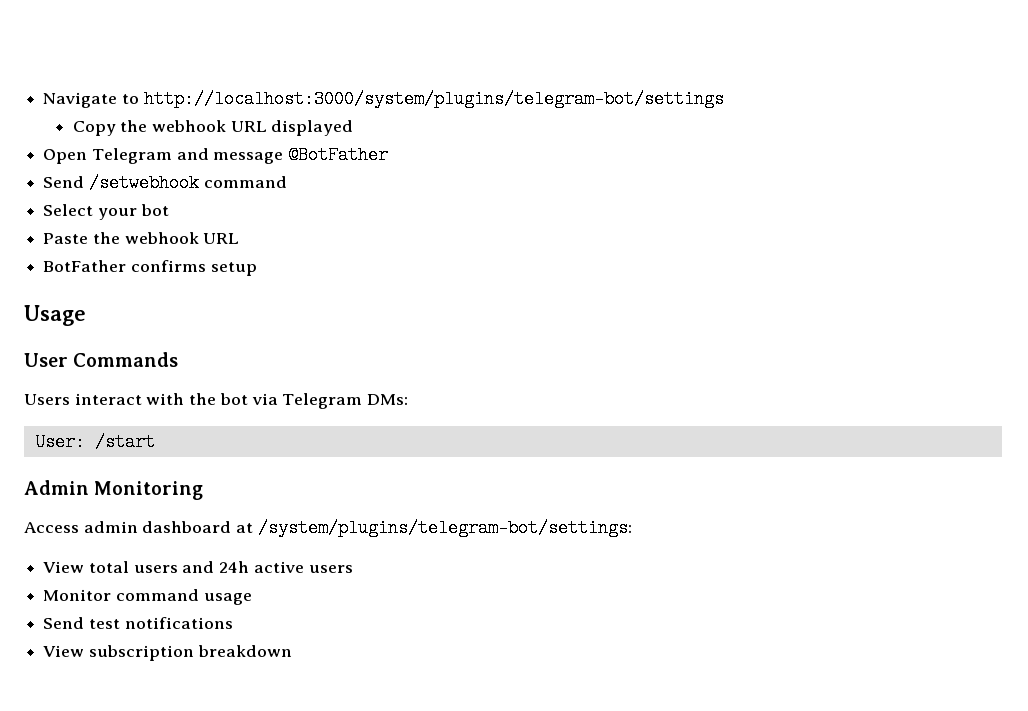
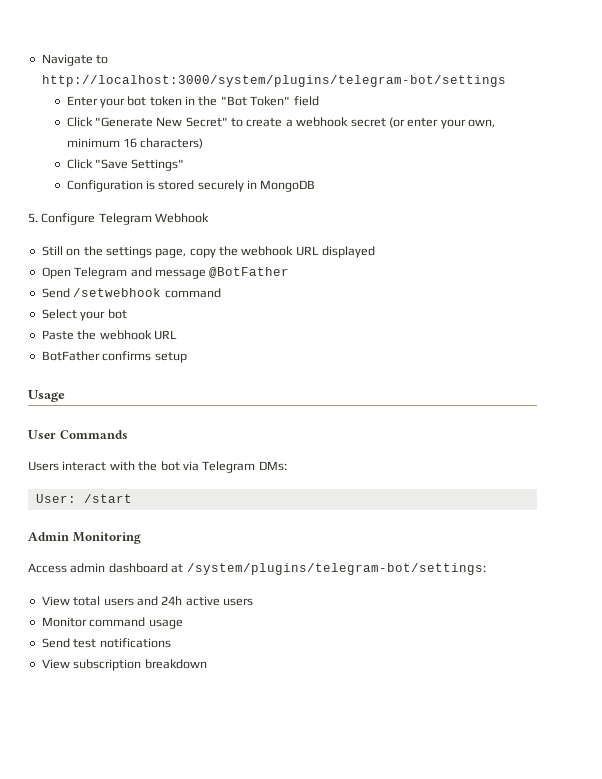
- Copy the webhook URL displayed
+ Enter your bot token in the "Bot Token" field
+ Click "Generate New Secret" to create a webhook secret (or enter your own, minimum 16 characters)
+ Click "Save Settings"
+ Configuration is stored securely in MongoDB
+ 5. Configure Telegram Webhook
+ Still on the settings page, copy the webhook URL displayed

